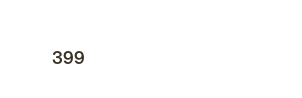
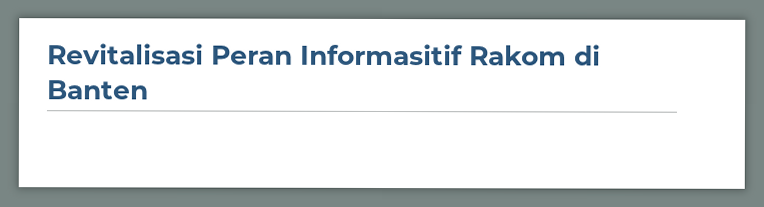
- 399
+ Revitalisasi Peran Informasitif Rakom di Banten

